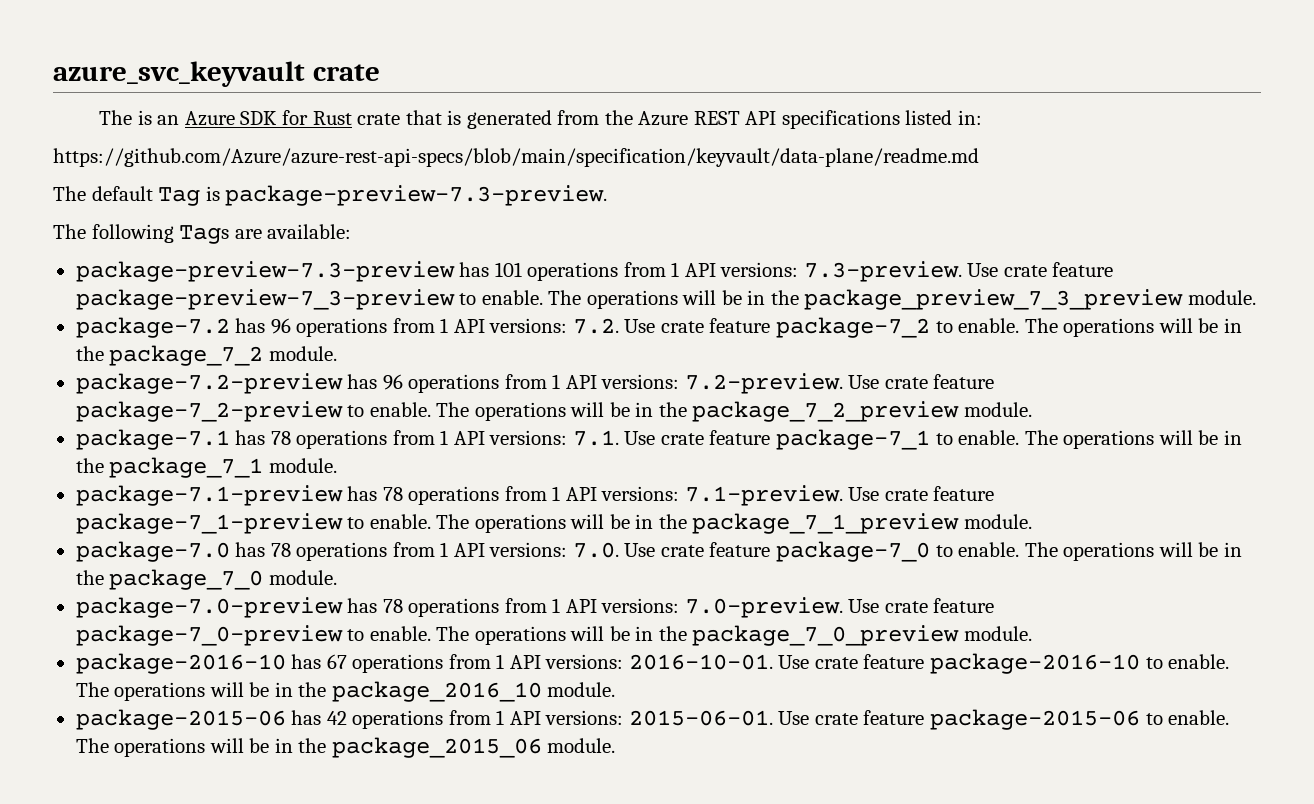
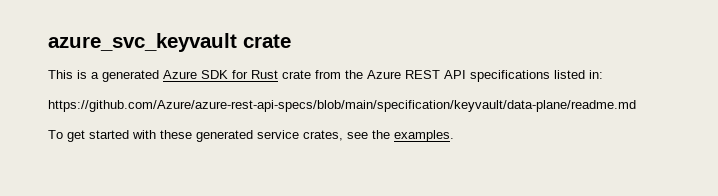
- The is an Azure SDK for Rust crate that is generated from the Azure REST API specifications listed in:
+ This is a generated Azure SDK for Rust crate from the Azure REST API specifications listed in:
- The default Tag is package-preview-7.3-preview.
- The following Tags are available:
- package-preview-7.3-preview has 101 operations from 1 API versions: 7.3-preview. Use crate feature package-preview-7_3-preview to enable. The operations will be in the package_preview_7_3_preview module.
- package-7.2 has 96 operations from 1 API versions: 7.2. Use crate feature package-7_2 to enable. The operations will be in the package_7_2 module.
- package-7.2-preview has 96 operations from 1 API versions: 7.2-preview. Use crate feature package-7_2-preview to enable. The operations will be in the package_7_2_preview module.
- package-7.1 has 78 operations from 1 API versions: 7.1. Use crate feature package-7_1 to enable. The operations will be in the package_7_1 module.
- package-7.1-preview has 78 operations from 1 API versions: 7.1-preview. Use crate feature package-7_1-preview to enable. The operations will be in the package_7_1_preview module.
- package-7.0 has 78 operations from 1 API versions: 7.0. Use crate feature package-7_0 to enable. The operations will be in the package_7_0 module.
- package-7.0-preview has 78 operations from 1 API versions: 7.0-preview. Use crate feature package-7_0-preview to enable. The operations will be in the package_7_0_preview module.
- package-2016-10 has 67 operations from 1 API versions: 2016-10-01. Use crate feature package-2016-10 to enable. The operations will be in the package_2016_10 module.
- package-2015-06 has 42 operations from 1 API versions: 2015-06-01. Use crate feature package-2015-06 to enable. The operations will be in the package_2015_06 module.
+ To get started with these generated service crates, see the examples.

